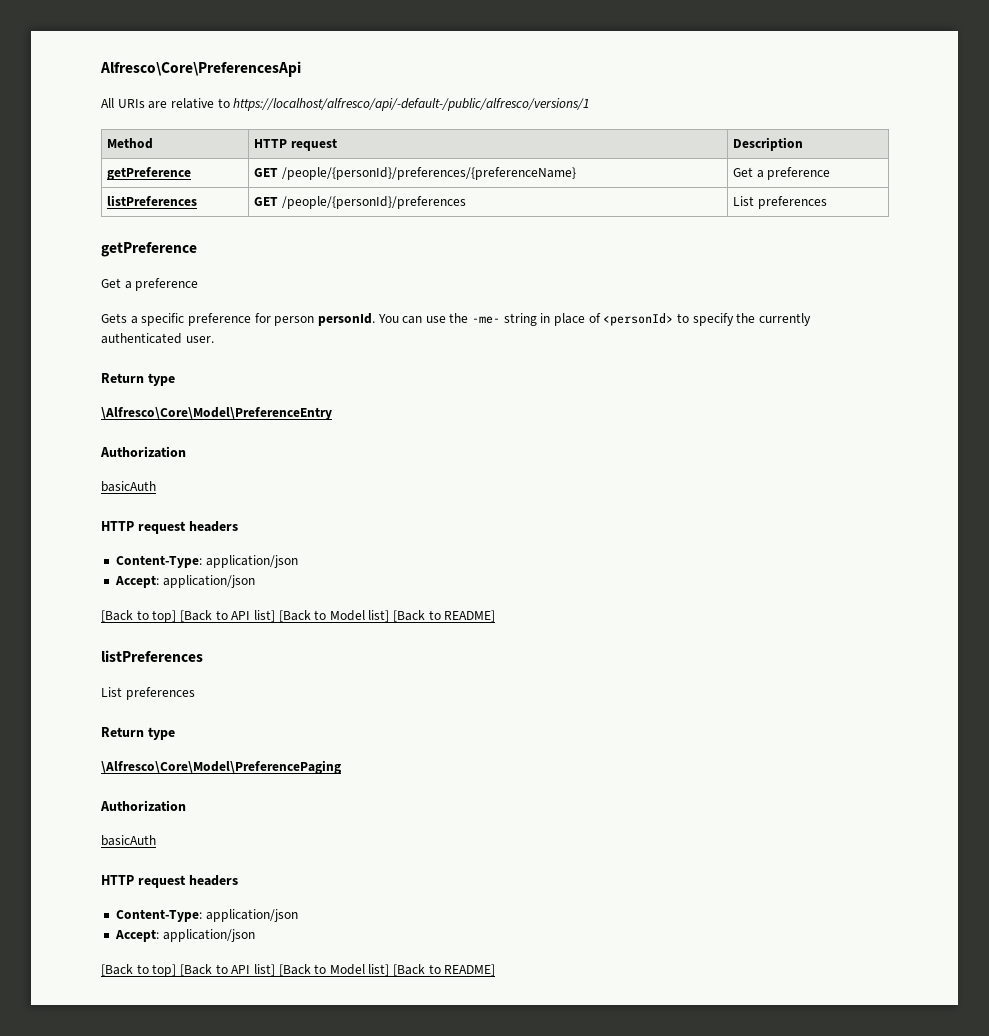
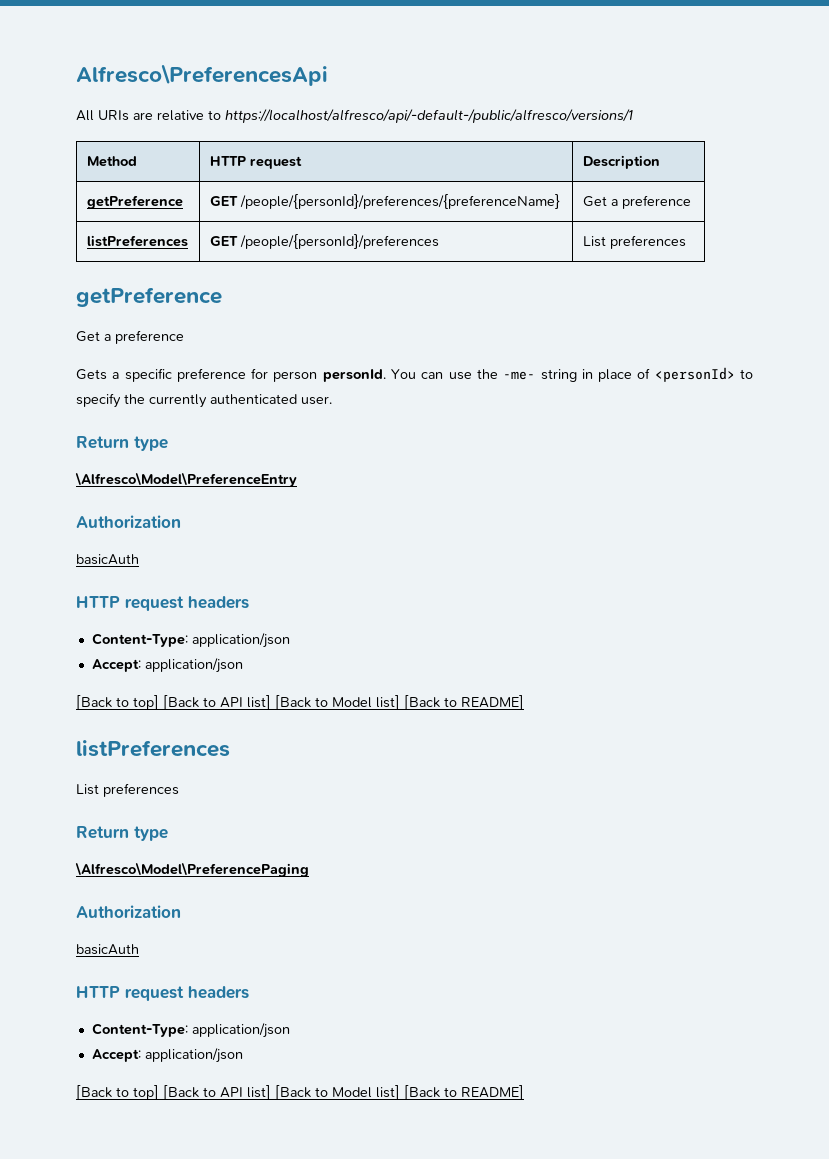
- Alfresco\Core\PreferencesApi
+ Alfresco\PreferencesApi
- \Alfresco\Core\Model\PreferenceEntry
+ \Alfresco\Model\PreferenceEntry
- \Alfresco\Core\Model\PreferencePaging
+ \Alfresco\Model\PreferencePaging

